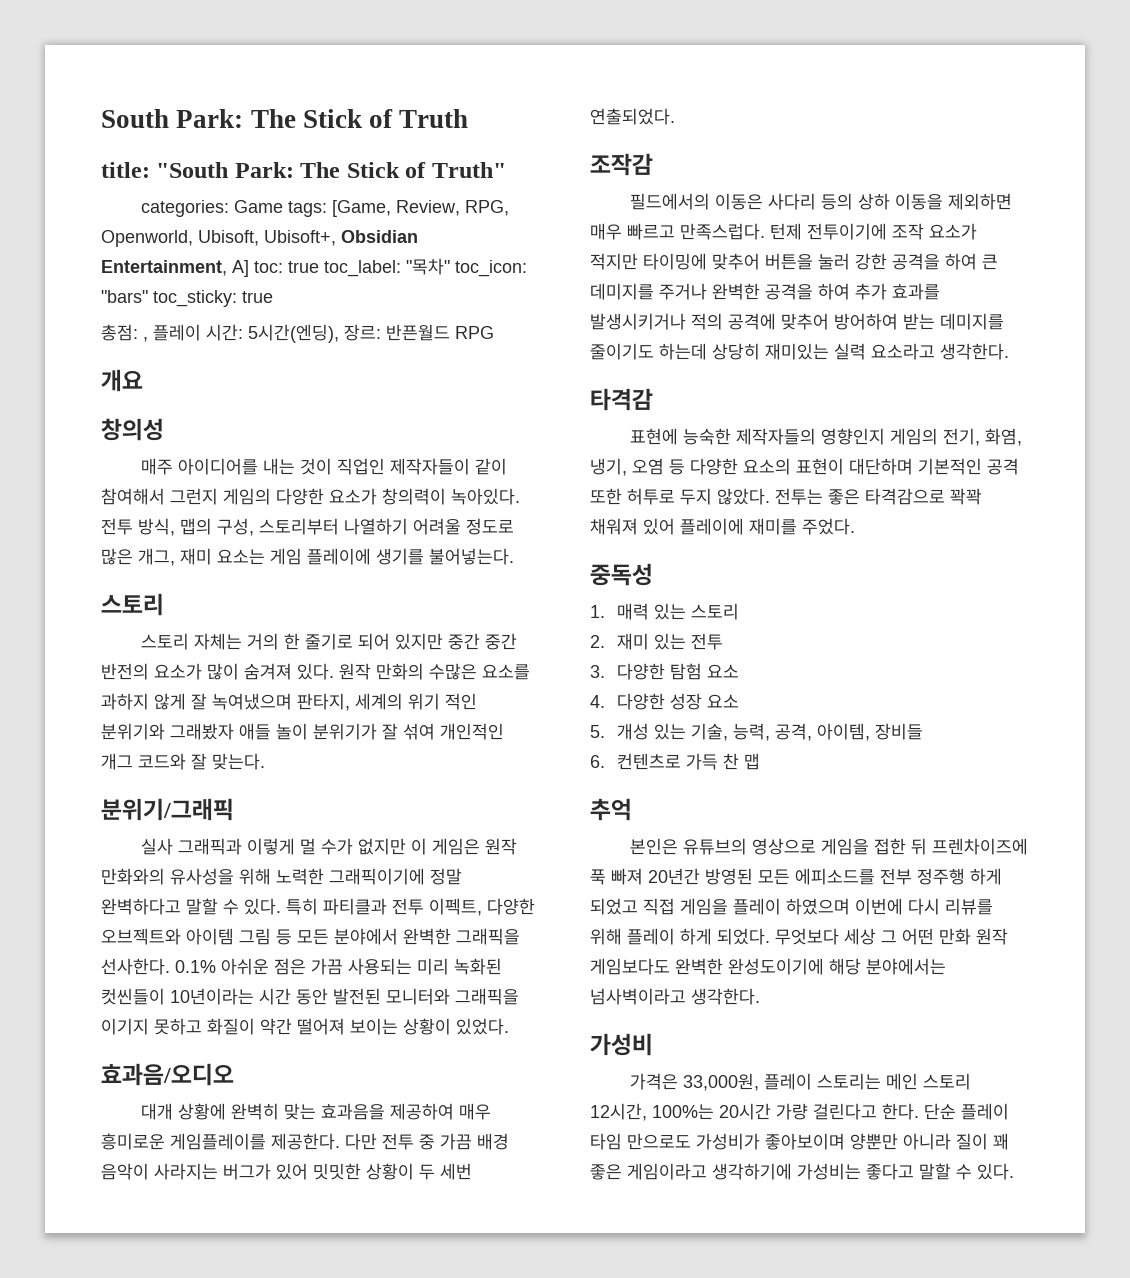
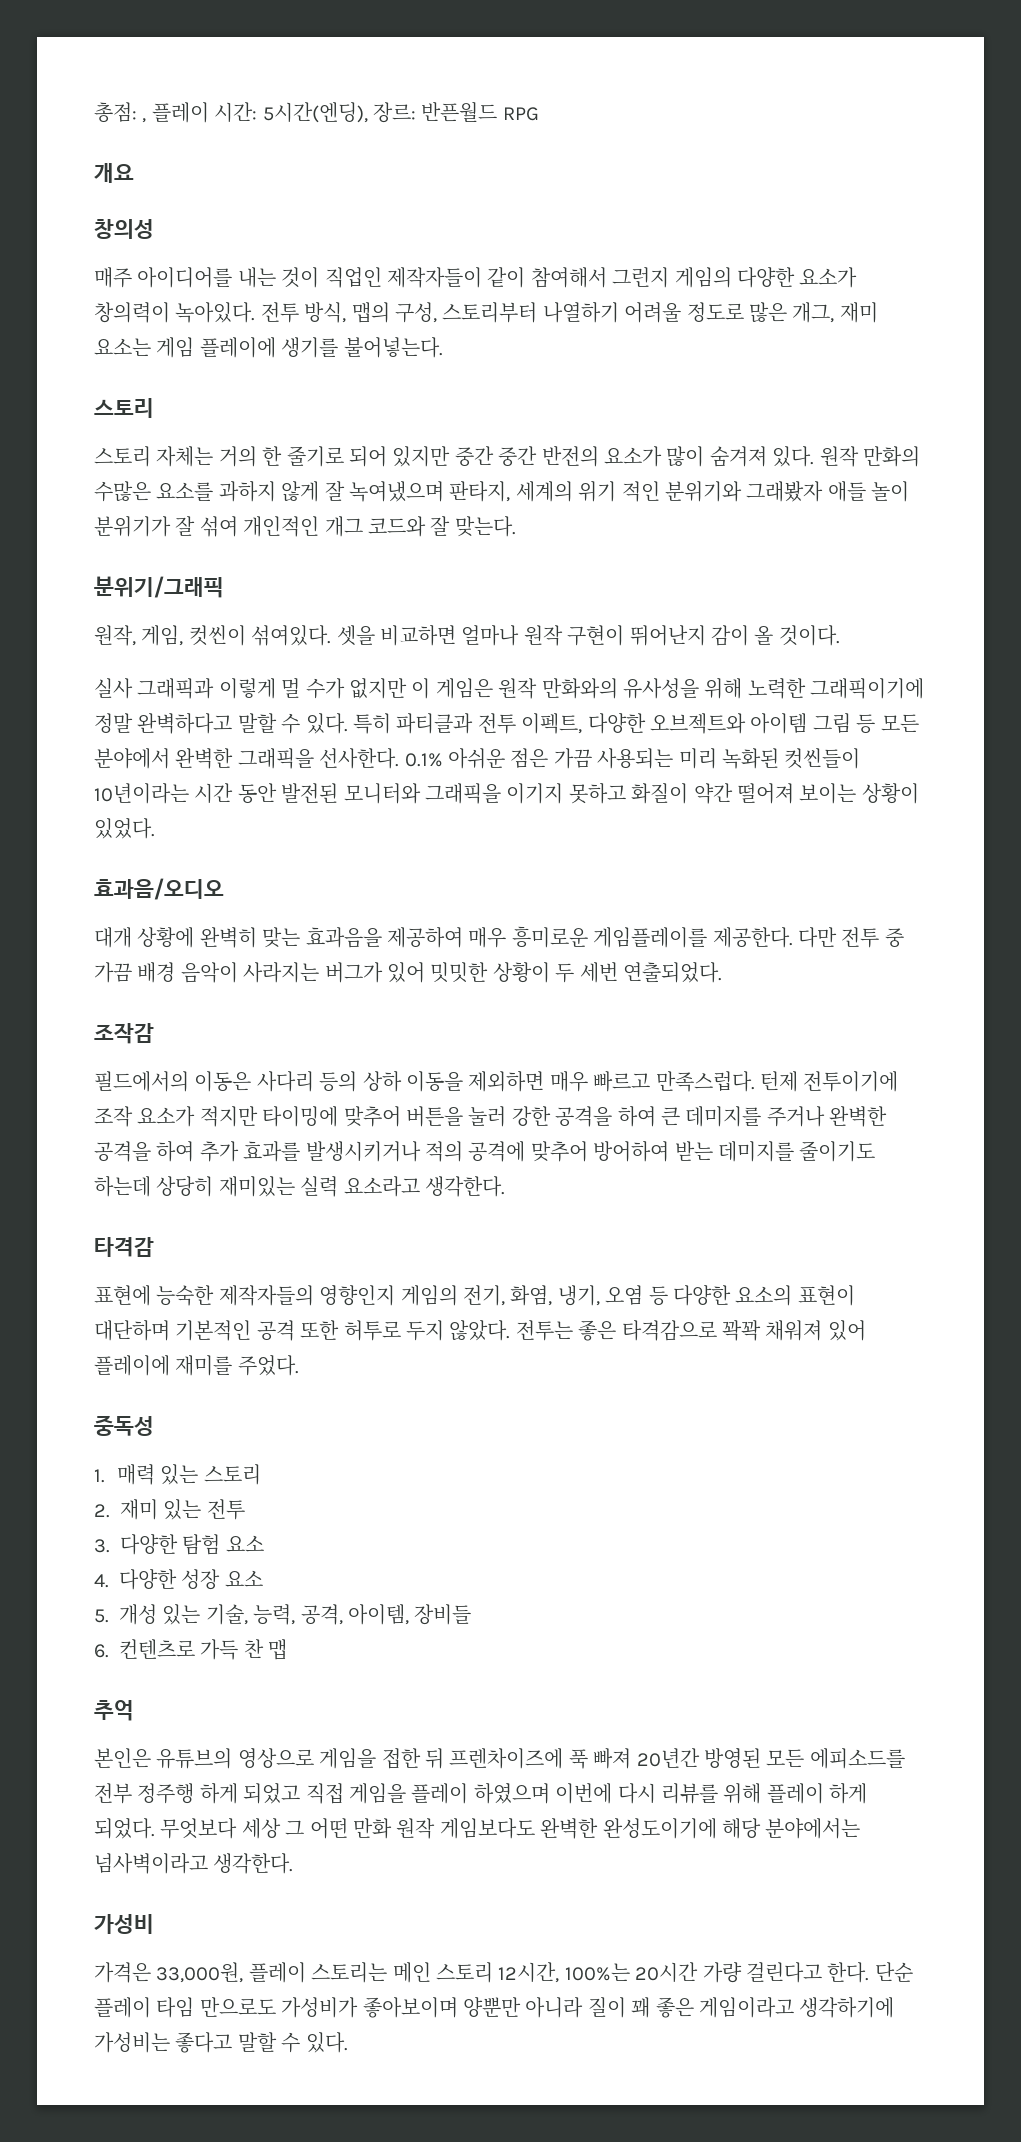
- South Park: The Stick of Truth
- title: "South Park: The Stick of Truth"
- categories: Game tags: [Game, Review, RPG, Openworld, Ubisoft, Ubisoft+, Obsidian Entertainment, A] toc: true toc_label: "목차" toc_icon: "bars" toc_sticky: true
+ 원작, 게임, 컷씬이 섞여있다. 셋을 비교하면 얼마나 원작 구현이 뛰어난지 감이 올 것이다.

